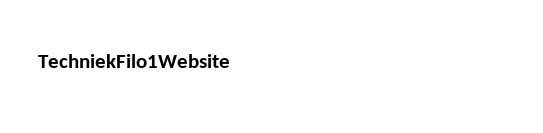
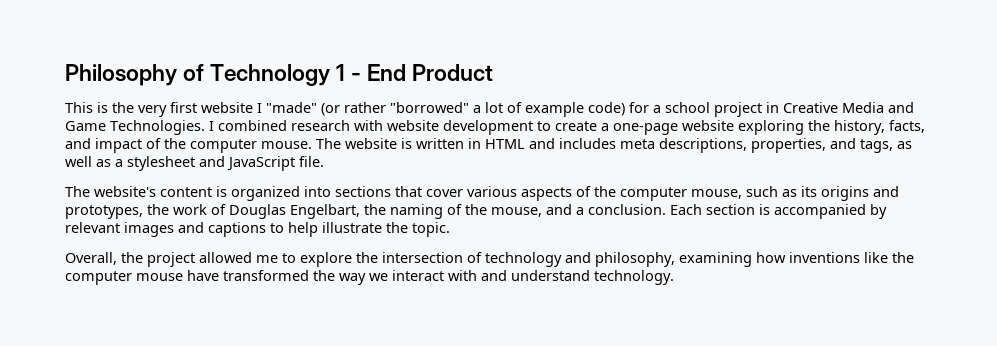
- TechniekFilo1Website
+ Philosophy of Technology 1 - End Product
+ This is the very first website I "made" (or rather "borrowed" a lot of example code) for a school project in Creative Media and Game Technologies. I combined research with website development to create a one-page website exploring the history, facts, and impact of the computer mouse. The website is written in HTML and includes meta descriptions, properties, and tags, as well as a stylesheet and JavaScript file.
+ The website's content is organized into sections that cover various aspects of the computer mouse, such as its origins and prototypes, the work of Douglas Engelbart, the naming of the mouse, and a conclusion. Each section is accompanied by relevant images and captions to help illustrate the topic.
+ Overall, the project allowed me to explore the intersection of technology and philosophy, examining how inventions like the computer mouse have transformed the way we interact with and understand technology.

